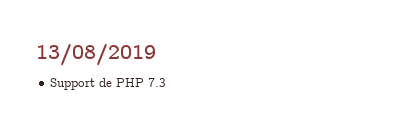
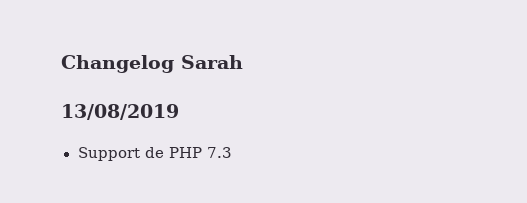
+ Changelog Sarah

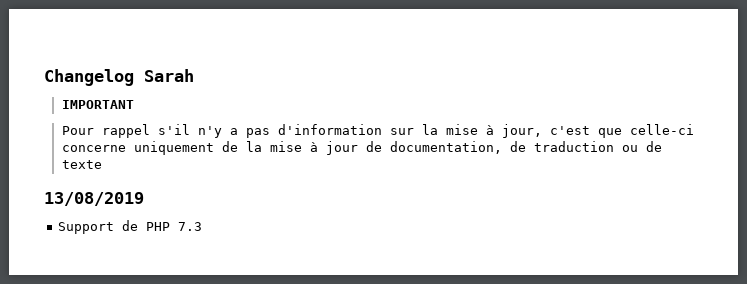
+ IMPORTANT
+ Pour rappel s'il n'y a pas d'information sur la mise à jour, c'est que celle-ci concerne uniquement de la mise à jour de documentation, de traduction ou de texte

